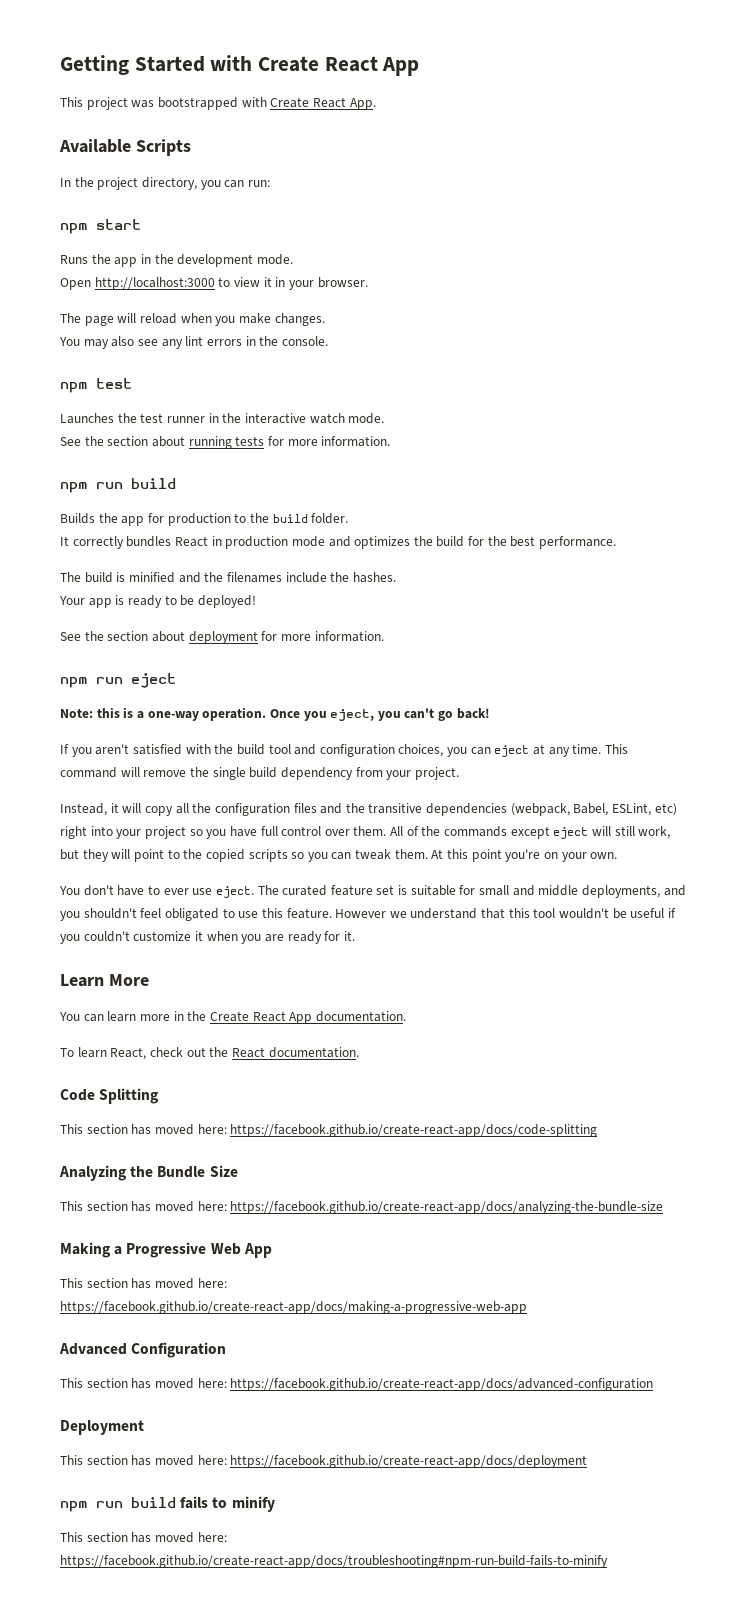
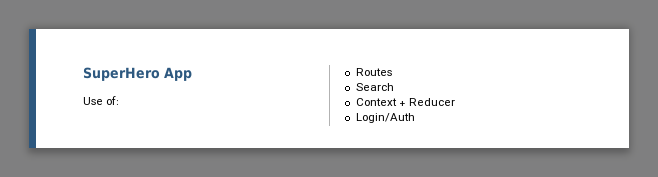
- Getting Started with Create React App
- This project was bootstrapped with Create React App.
- Available Scripts
- In the project directory, you can run:
- npm start
- Runs the app in the development mode.
- Open http://localhost:3000 to view it in your browser.
- The page will reload when you make changes.
- You may also see any lint errors in the console.
- npm test
- Launches the test runner in the interactive watch mode.
- See the section about running tests for more information.
- npm run build
- Builds the app for production to the build folder.
- It correctly bundles React in production mode and optimizes the build for the best performance.
- The build is minified and the filenames include the hashes.
- Your app is ready to be deployed!
- See the section about deployment for more information.
- npm run eject
- Note: this is a one-way operation. Once you eject, you can't go back!
- If you aren't satisfied with the build tool and configuration choices, you can eject at any time. This command will remove the single build dependency from your project.
- Instead, it will copy all the configuration files and the transitive dependencies (webpack, Babel, ESLint, etc) right into your project so you have full control over them. All of the commands except eject will still work, but they will point to the copied scripts so you can tweak them. At this point you're on your own.
- You don't have to ever use eject. The curated feature set is suitable for small and middle deployments, and you shouldn't feel obligated to use this feature. However we understand that this tool wouldn't be useful if you couldn't customize it when you are ready for it.
- Learn More
- You can learn more in the Create React App documentation.
- To learn React, check out the React documentation.
- Code Splitting
- This section has moved here: https://facebook.github.io/create-react-app/docs/code-splitting
- Analyzing the Bundle Size
- This section has moved here: https://facebook.github.io/create-react-app/docs/analyzing-the-bundle-size
- Making a Progressive Web App
- This section has moved here: https://facebook.github.io/create-react-app/docs/making-a-progressive-web-app
- Advanced Configuration
- This section has moved here: https://facebook.github.io/create-react-app/docs/advanced-configuration
- Deployment
- This section has moved here: https://facebook.github.io/create-react-app/docs/deployment
- npm run build fails to minify
- This section has moved here: https://facebook.github.io/create-react-app/docs/troubleshooting#npm-run-build-fails-to-minify
+ SuperHero App
+ Use of:
+ Routes
+ Search
+ Context + Reducer
+ Login/Auth

